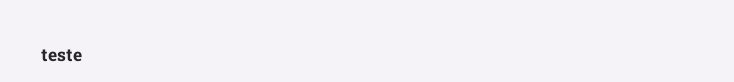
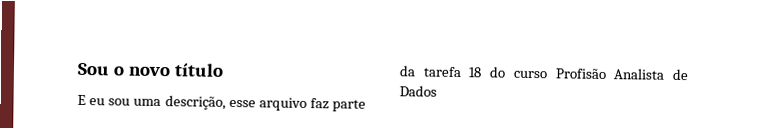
- teste
+ Sou o novo título
+ E eu sou uma descrição, esse arquivo faz parte da tarefa 18 do curso Profisão Analista de Dados

